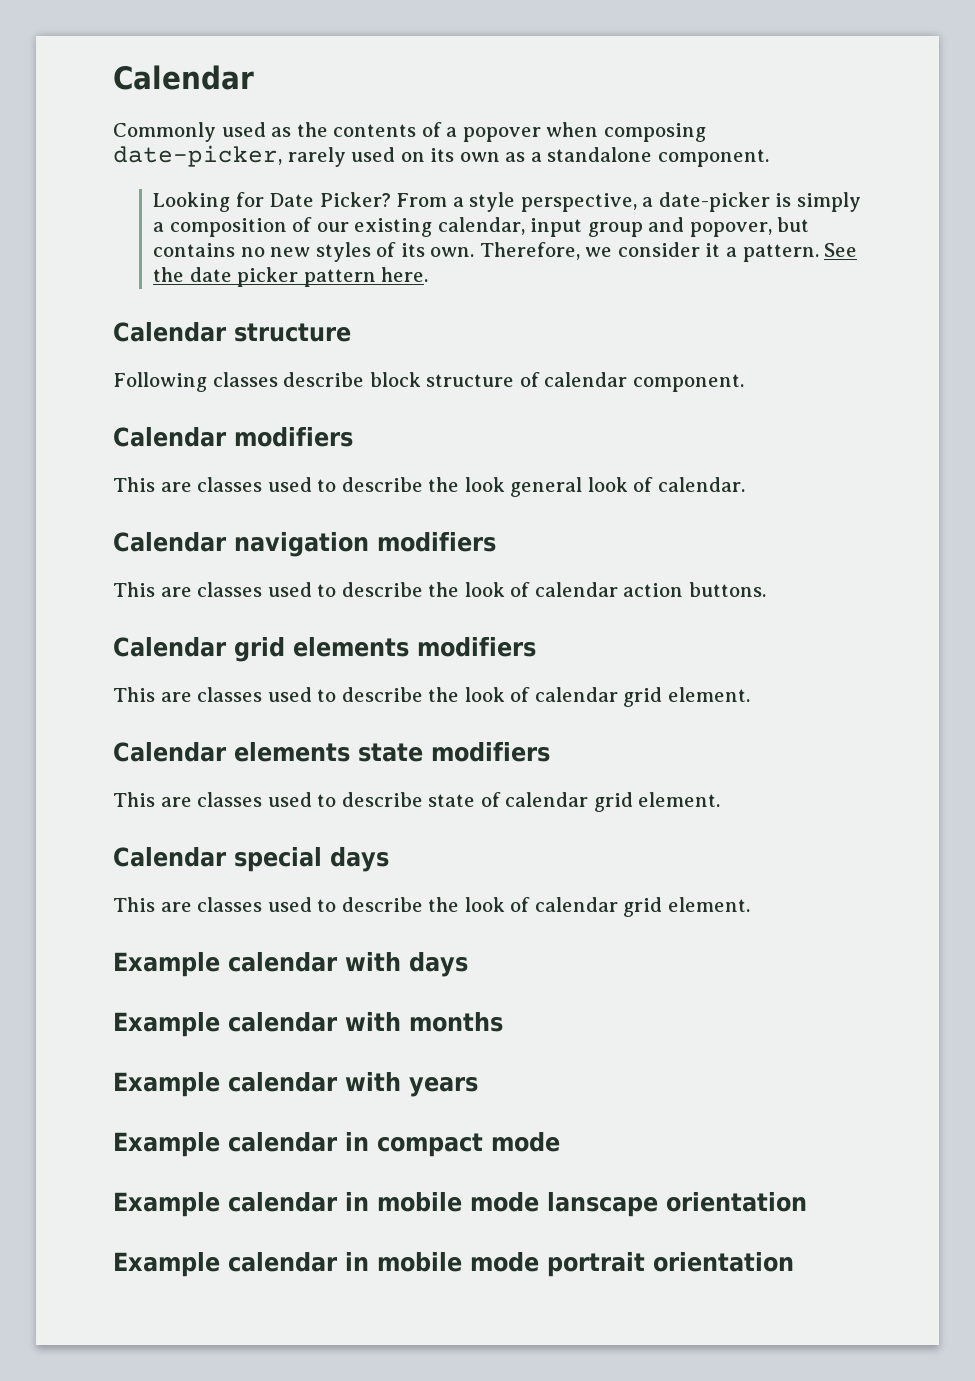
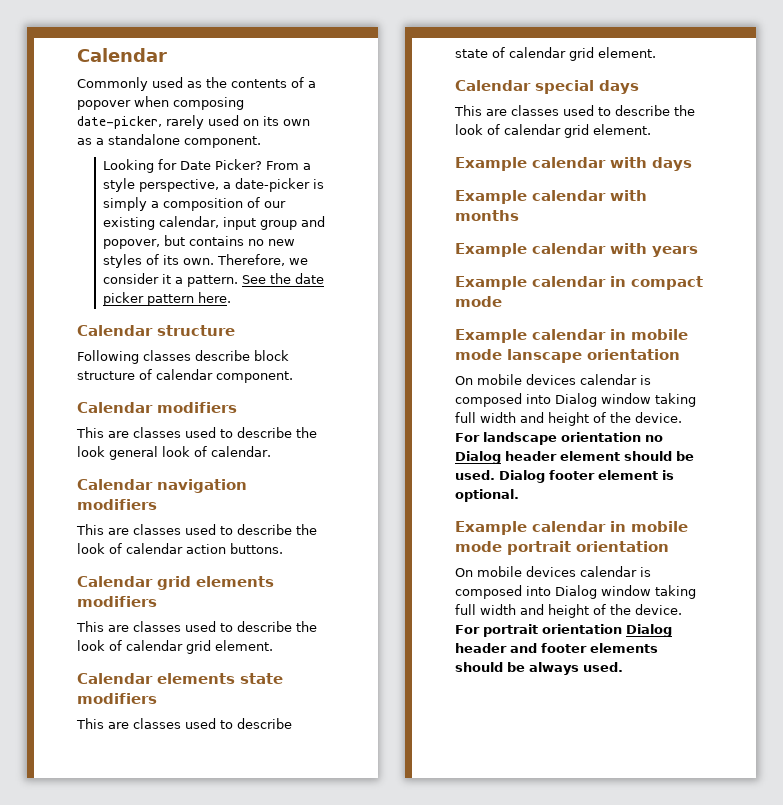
+ On mobile devices calendar is composed into Dialog window taking full width and height of the device. For landscape orientation no Dialog header element should be used. Dialog footer element is optional.
+ On mobile devices calendar is composed into Dialog window taking full width and height of the device. For portrait orientation Dialog header and footer elements should be always used.

